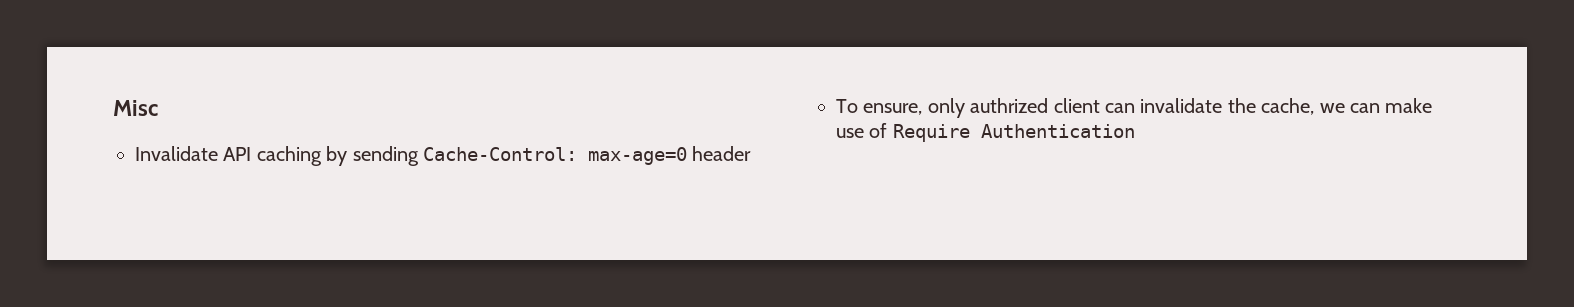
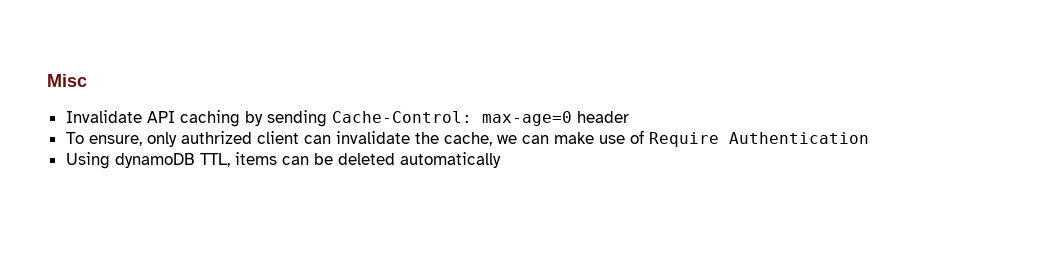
+ Using dynamoDB TTL, items can be deleted automatically

